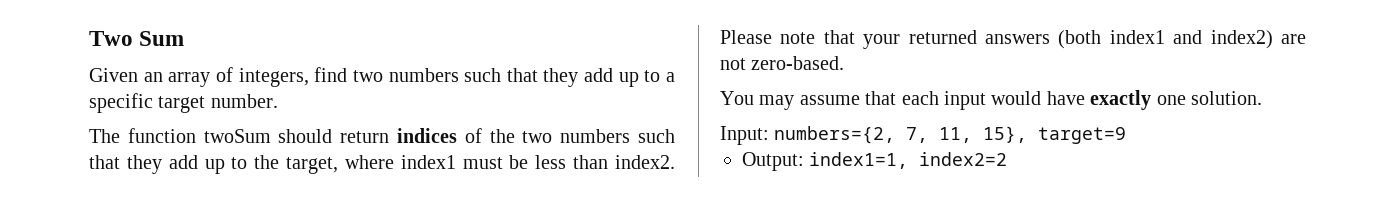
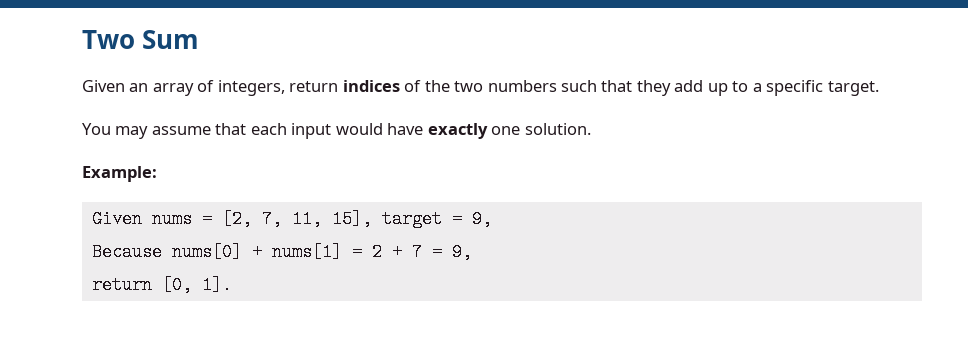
- Given an array of integers, find two numbers such that they add up to a specific target number.
- The function twoSum should return indices of the two numbers such that they add up to the target, where index1 must be less than index2. Please note that your returned answers (both index1 and index2) are not zero-based.
+ Given an array of integers, return indices of the two numbers such that they add up to a specific target.
- Input: numbers={2, 7, 11, 15}, target=9
- Output: index1=1, index2=2
+ Example:
+ Given nums = [2, 7, 11, 15], target = 9,
+ Because nums[0] + nums[1] = 2 + 7 = 9,
+ return [0, 1].

